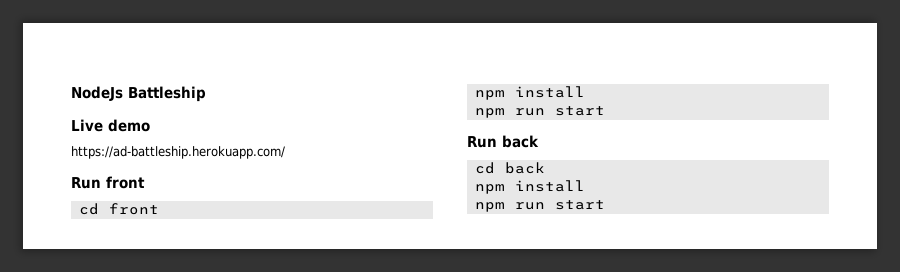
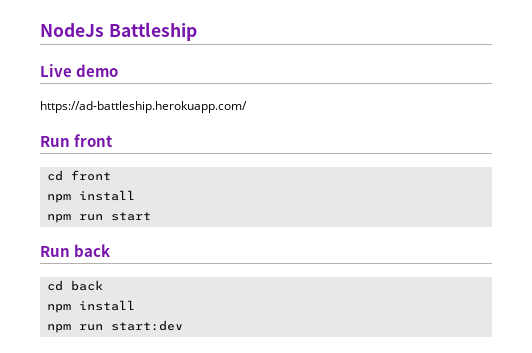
  cd back
  npm install
- npm run start
+ npm run start:dev

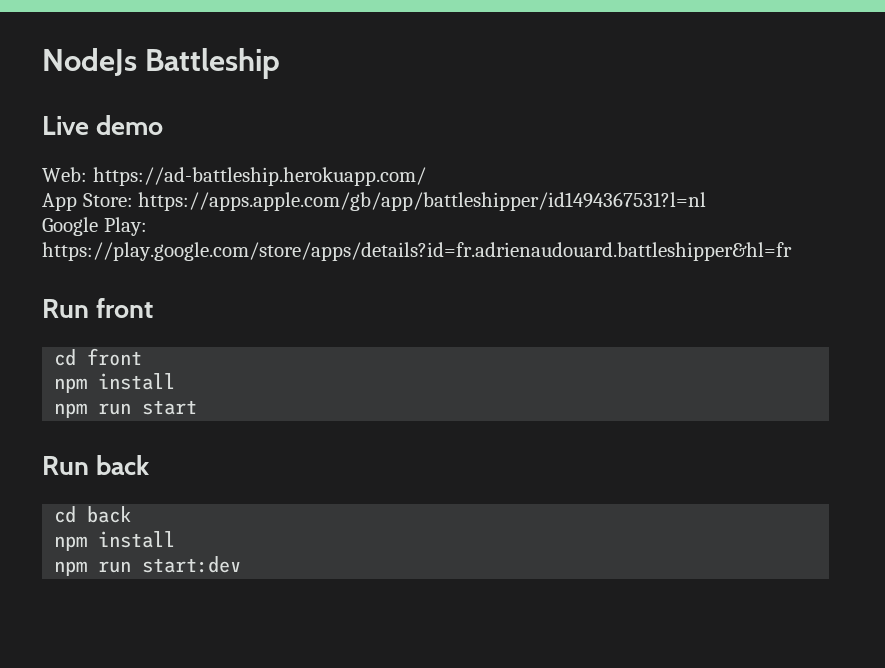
- https://ad-battleship.herokuapp.com/
+ Web: https://ad-battleship.herokuapp.com/
+ App Store: https://apps.apple.com/gb/app/battleshipper/id1494367531?l=nl
+ Google Play: https://play.google.com/store/apps/details?id=fr.adrienaudouard.battleshipper&hl=fr

